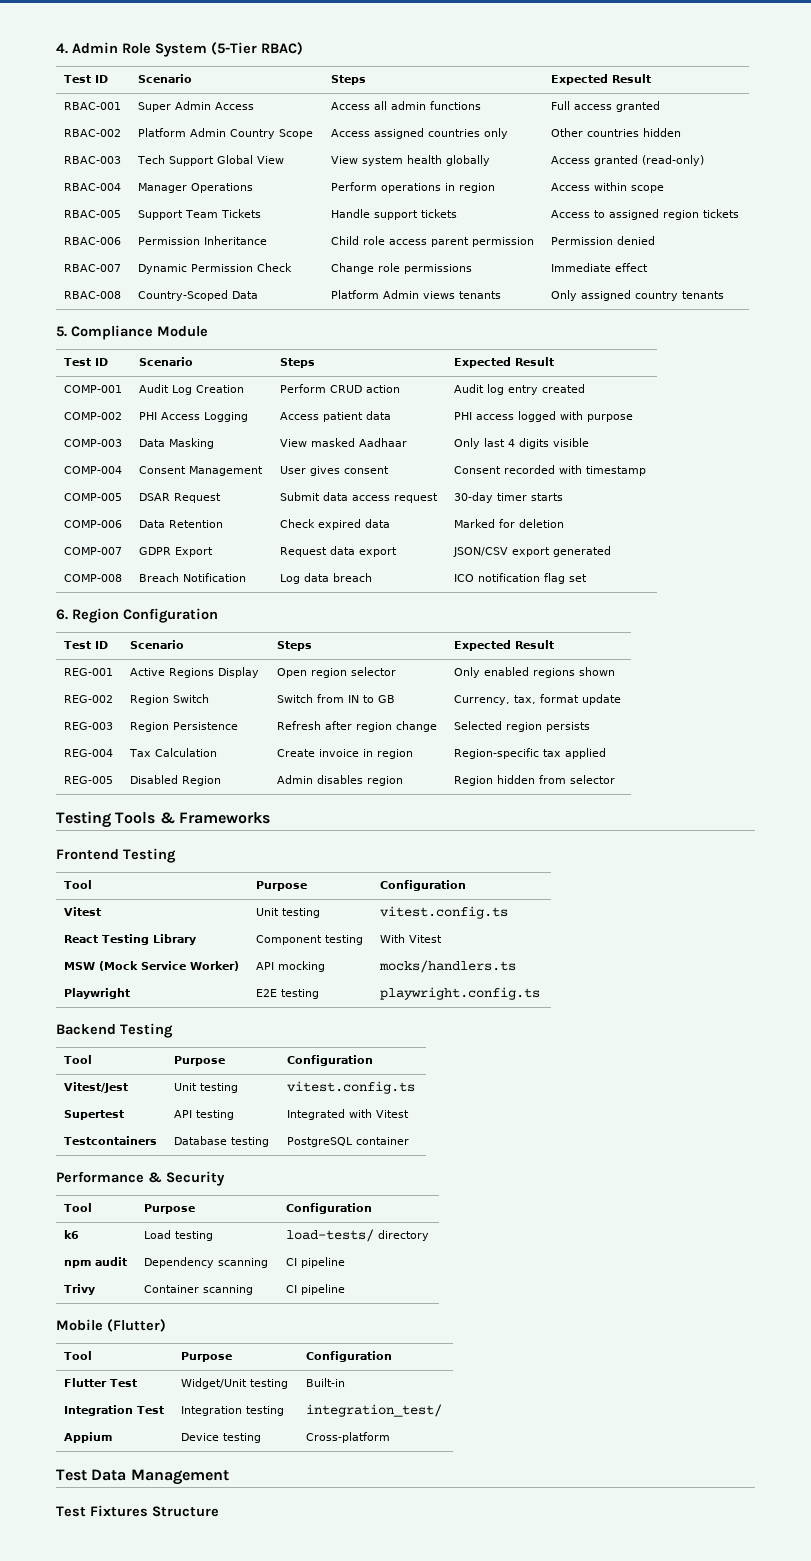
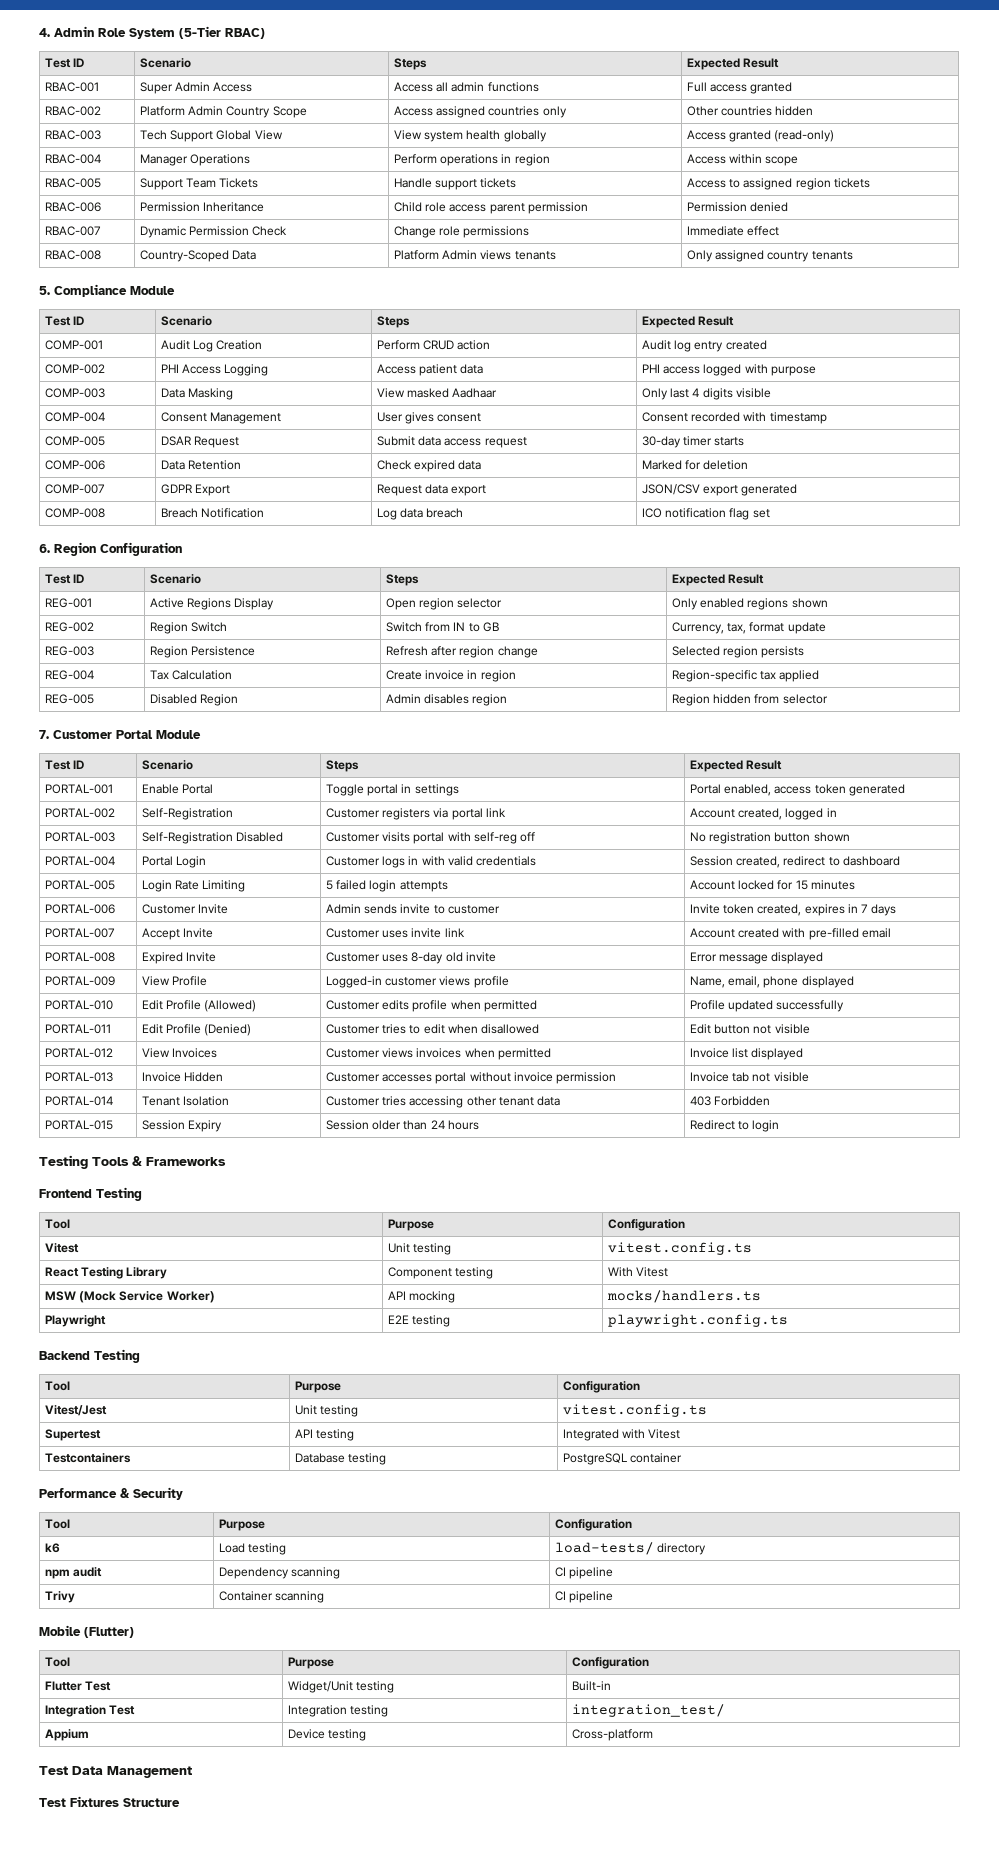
+ 7. Customer Portal Module
+ Test ID | Scenario | Steps | Expected Result
+ PORTAL-001 | Enable Portal | Toggle portal in settings | Portal enabled, access token generated
+ PORTAL-002 | Self-Registration | Customer registers via portal link | Account created, logged in
+ PORTAL-003 | Self-Registration Disabled | Customer visits portal with self-reg off | No registration button shown
+ PORTAL-004 | Portal Login | Customer logs in with valid credentials | Session created, redirect to dashboard
+ PORTAL-005 | Login Rate Limiting | 5 failed login attempts | Account locked for 15 minutes
+ PORTAL-006 | Customer Invite | Admin sends invite to customer | Invite token created, expires in 7 days
+ PORTAL-007 | Accept Invite | Customer uses invite link | Account created with pre-filled email
+ PORTAL-008 | Expired Invite | Customer uses 8-day old invite | Error message displayed
+ PORTAL-009 | View Profile | Logged-in customer views profile | Name, email, phone displayed
+ PORTAL-010 | Edit Profile (Allowed) | Customer edits profile when permitted | Profile updated successfully
+ PORTAL-011 | Edit Profile (Denied) | Customer tries to edit when disallowed | Edit button not visible
+ PORTAL-012 | View Invoices | Customer views invoices when permitted | Invoice list displayed
+ PORTAL-013 | Invoice Hidden | Customer accesses portal without invoice permission | Invoice tab not visible
+ PORTAL-014 | Tenant Isolation | Customer tries accessing other tenant data | 403 Forbidden
+ PORTAL-015 | Session Expiry | Session older than 24 hours | Redirect to login

